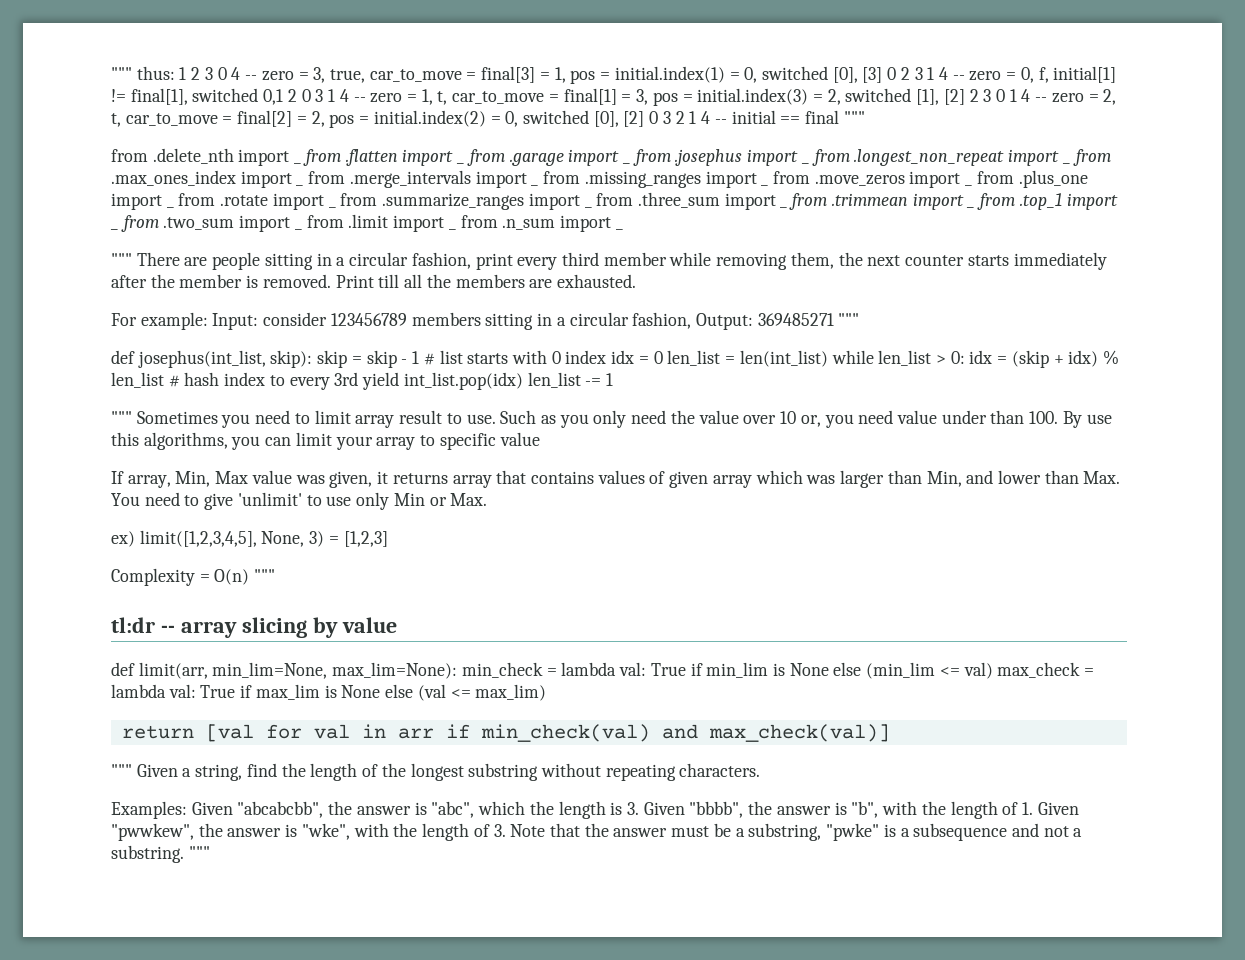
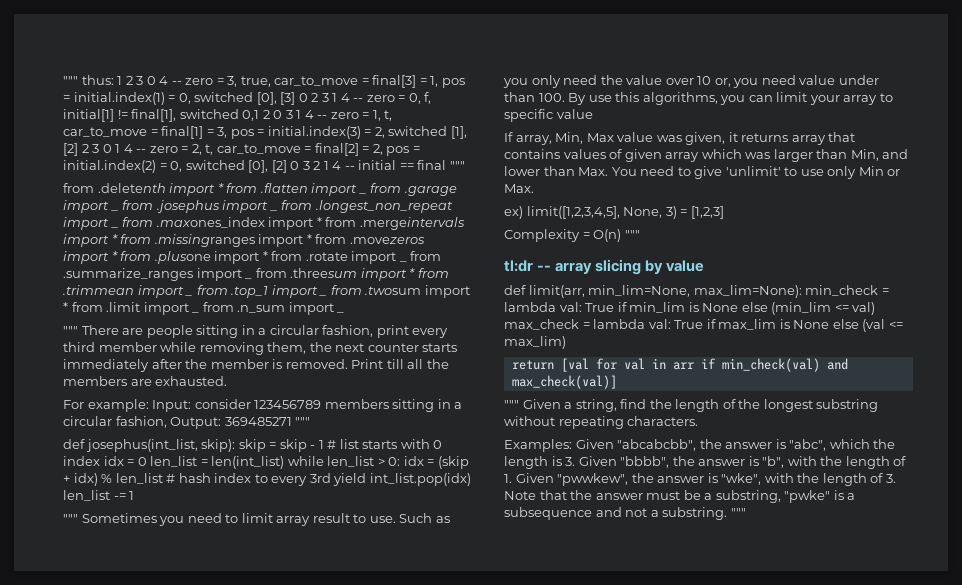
- from .delete_nth import _ from .flatten import _ from .garage import _ from .josephus import _ from .longest_non_repeat import _ from .max_ones_index import _ from .merge_intervals import _ from .missing_ranges import _ from .move_zeros import _ from .plus_one import _ from .rotate import _ from .summarize_ranges import _ from .three_sum import _ from .trimmean import _ from .top_1 import _ from .two_sum import _ from .limit import _ from .n_sum import _
+ from .deletenth import * from .flatten import _ from .garage import _ from .josephus import _ from .longest_non_repeat import _ from .maxones_index import * from .mergeintervals import * from .missingranges import * from .movezeros import * from .plusone import * from .rotate import _ from .summarize_ranges import _ from .threesum import * from .trimmean import _ from .top_1 import _ from .twosum import * from .limit import _ from .n_sum import _

